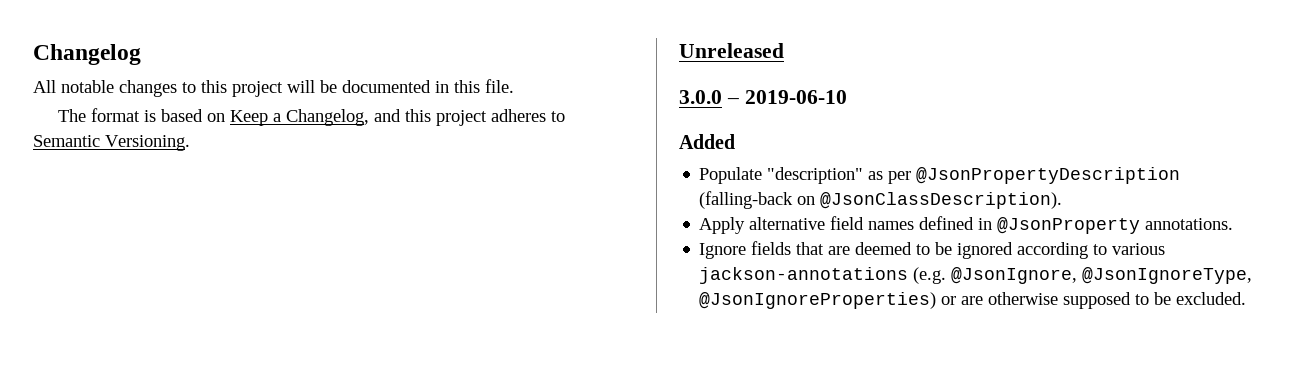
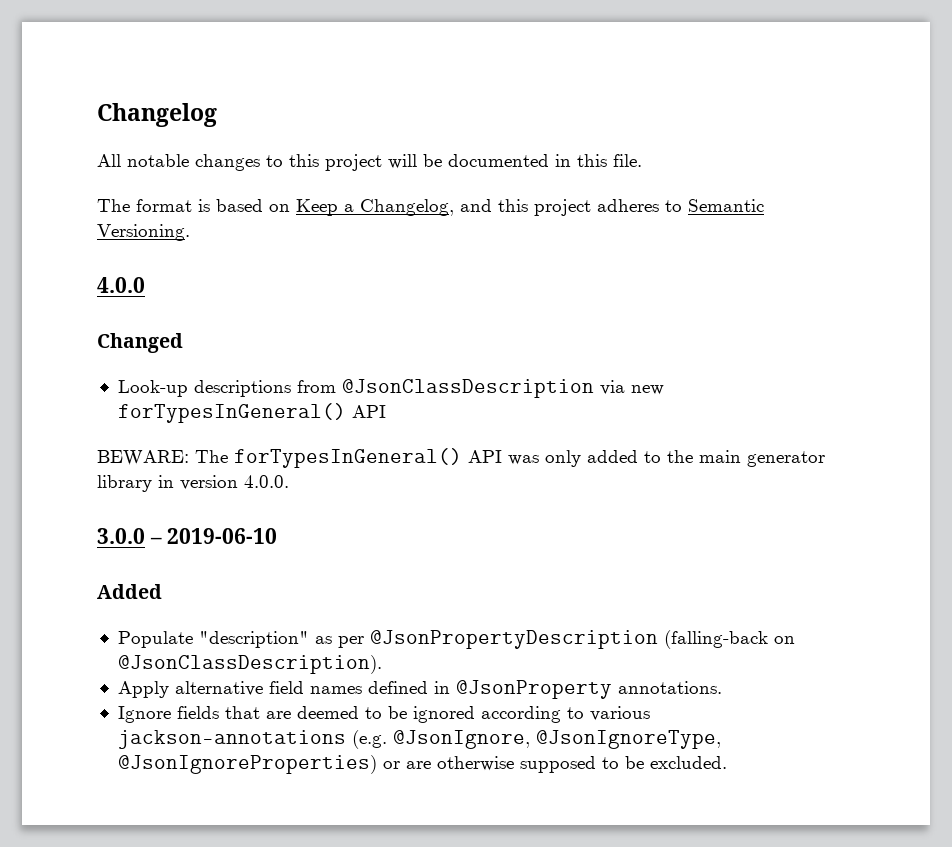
- Unreleased
+ 4.0.0
+ Changed
+ Look-up descriptions from @JsonClassDescription via new forTypesInGeneral() API
+ BEWARE: The forTypesInGeneral() API was only added to the main generator library in version 4.0.0.

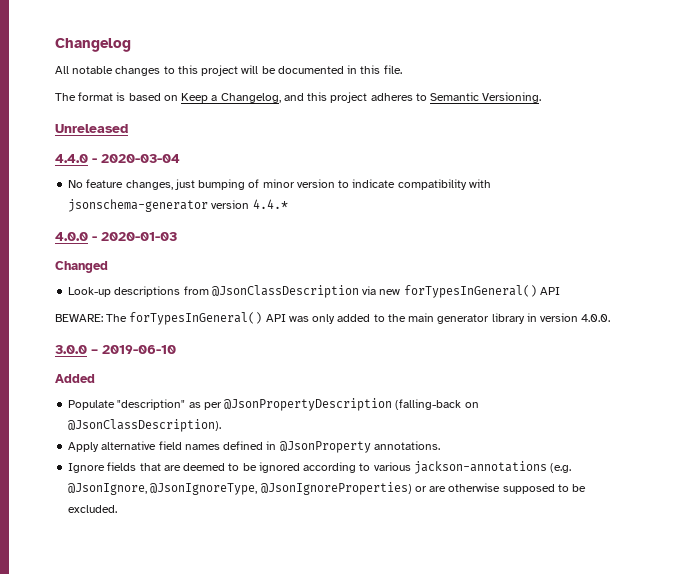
+ Unreleased
+ 4.4.0 - 2020-03-04
+ No feature changes, just bumping of minor version to indicate compatibility with jsonschema-generator version 4.4.*
- 4.0.0
+ 4.0.0 - 2020-01-03

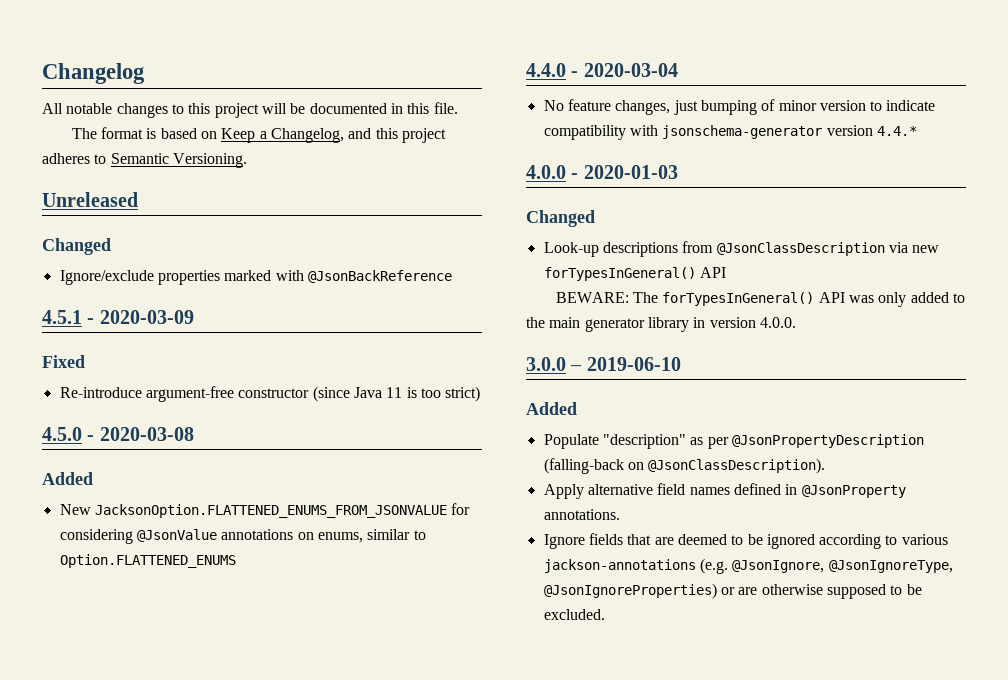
  Unreleased
+ Changed
+ Ignore/exclude properties marked with @JsonBackReference
+ 4.5.1 - 2020-03-09
+ Fixed
+ Re-introduce argument-free constructor (since Java 11 is too strict)
+ 4.5.0 - 2020-03-08
+ Added
+ New JacksonOption.FLATTENED_ENUMS_FROM_JSONVALUE for considering @JsonValue annotations on enums, similar to Option.FLATTENED_ENUMS

